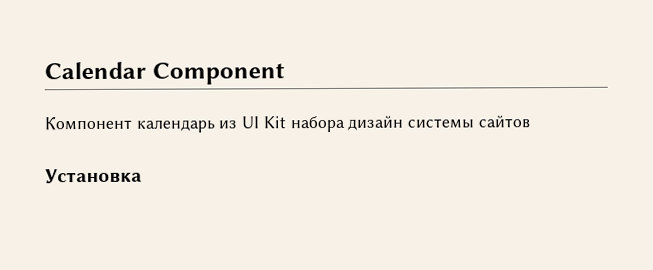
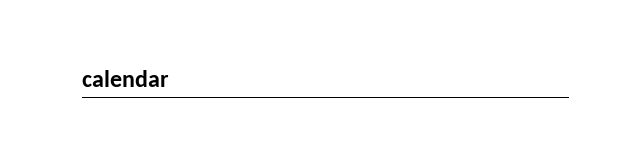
- Calendar Component
- Компонент календарь из UI Kit набора дизайн системы сайтов
- Установка
+ calendar

